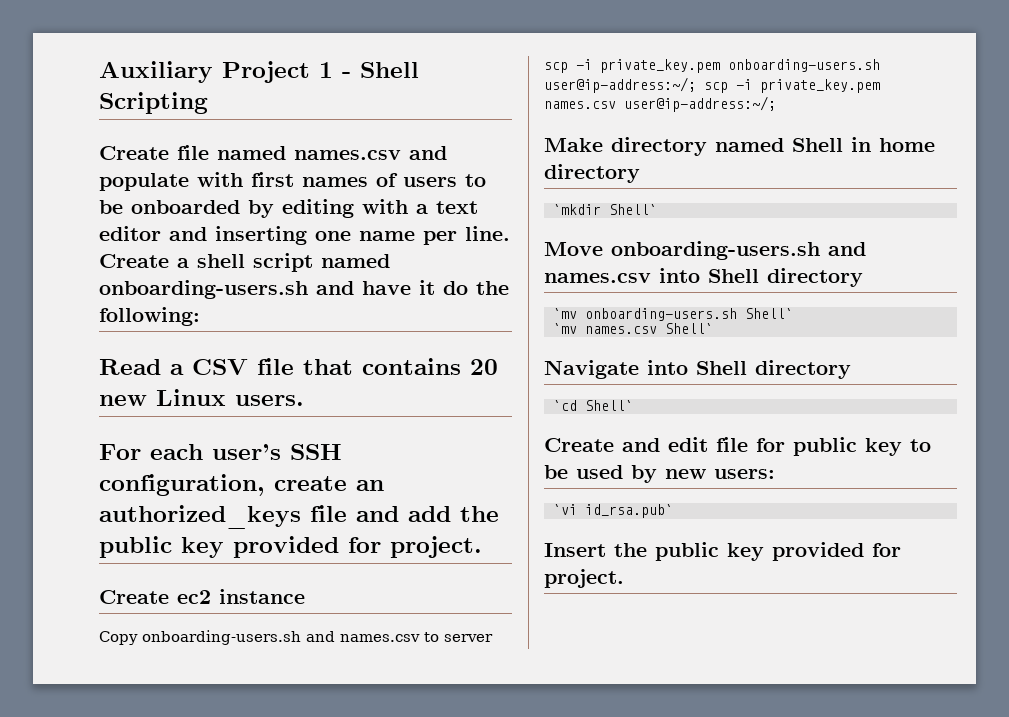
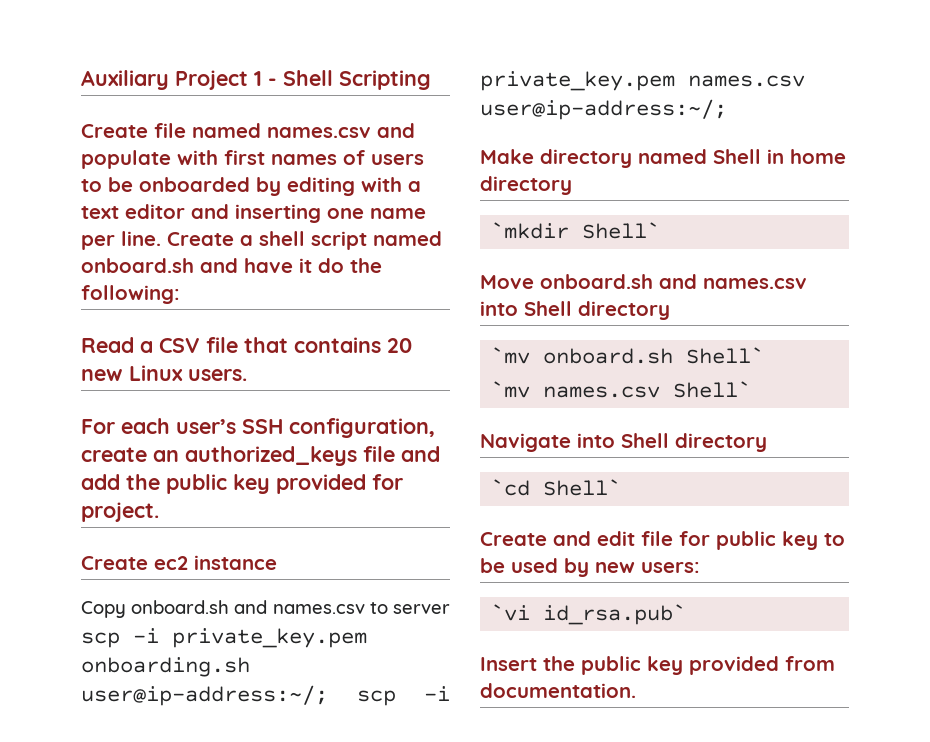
- Create a shell script named onboarding-users.sh and have it do the following:
+ Create a shell script named onboard.sh and have it do the following:
- Copy onboarding-users.sh and names.csv to server scp -i private_key.pem onboarding-users.sh user@ip-address:~/; scp -i private_key.pem names.csv user@ip-address:~/;
+ Copy onboard.sh and names.csv to server scp -i private_key.pem onboarding.sh user@ip-address:~/; scp -i private_key.pem names.csv user@ip-address:~/;
- Move onboarding-users.sh and names.csv into Shell directory
+ Move onboard.sh and names.csv into Shell directory
- `mv onboarding-users.sh Shell`
+ `mv onboard.sh Shell`
- Insert the public key provided for project.
+ Insert the public key provided from documentation.

